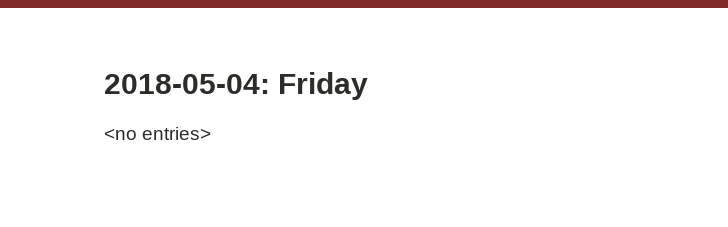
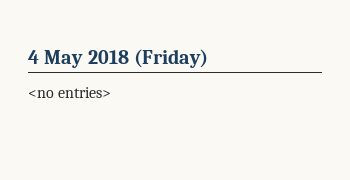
- 2018-05-04: Friday
+ 4 May 2018 (Friday)

